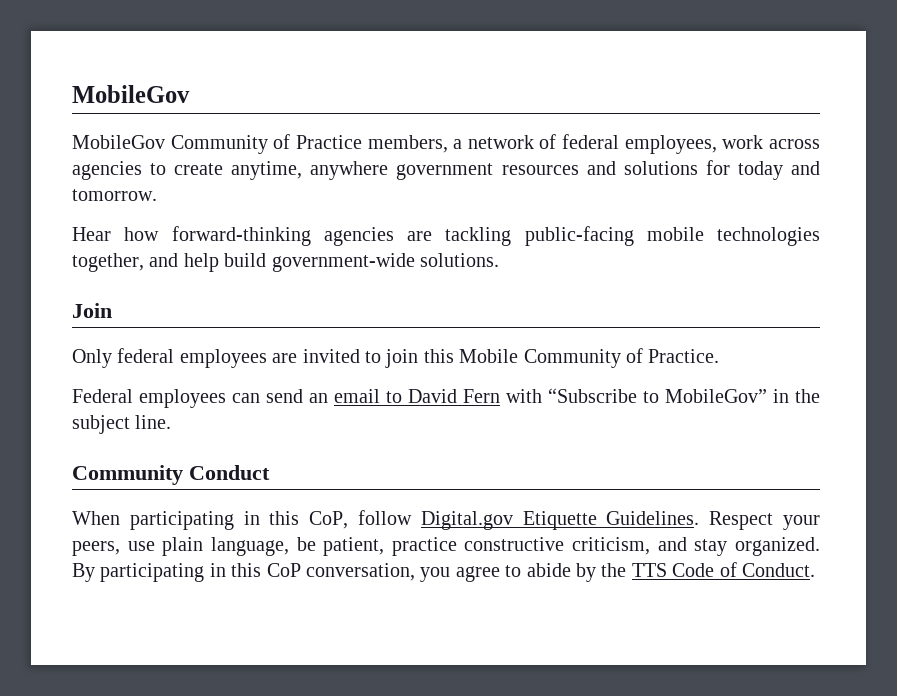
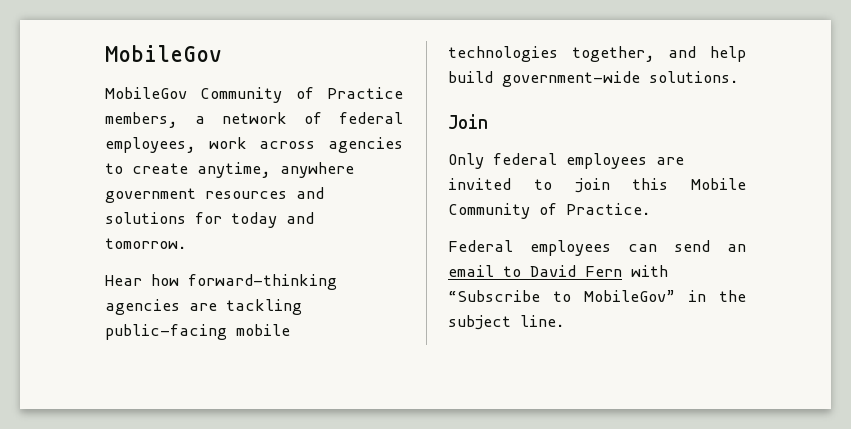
- Community Conduct
- When participating in this CoP, follow Digital.gov Etiquette Guidelines. Respect your peers, use plain language, be patient, practice constructive criticism, and stay organized. By participating in this CoP conversation, you agree to abide by the TTS Code of Conduct.

